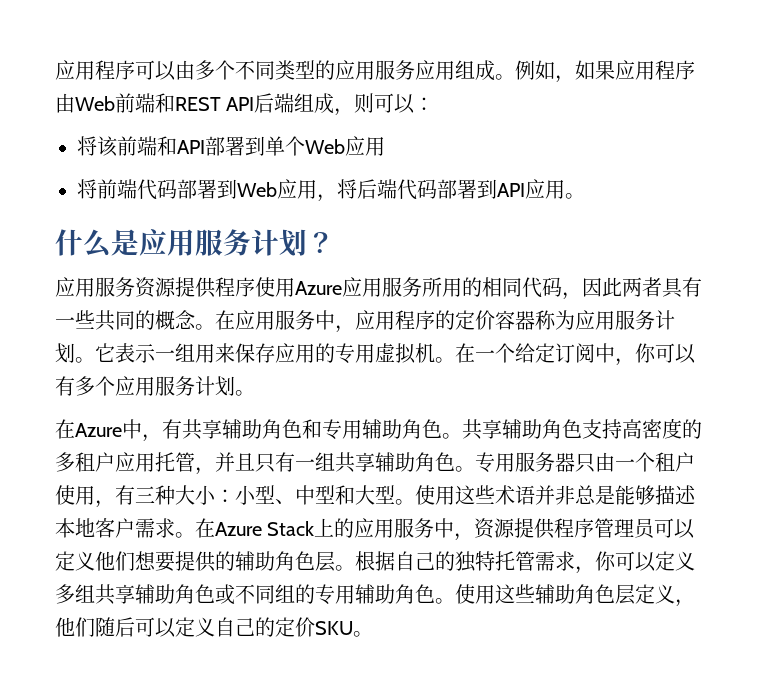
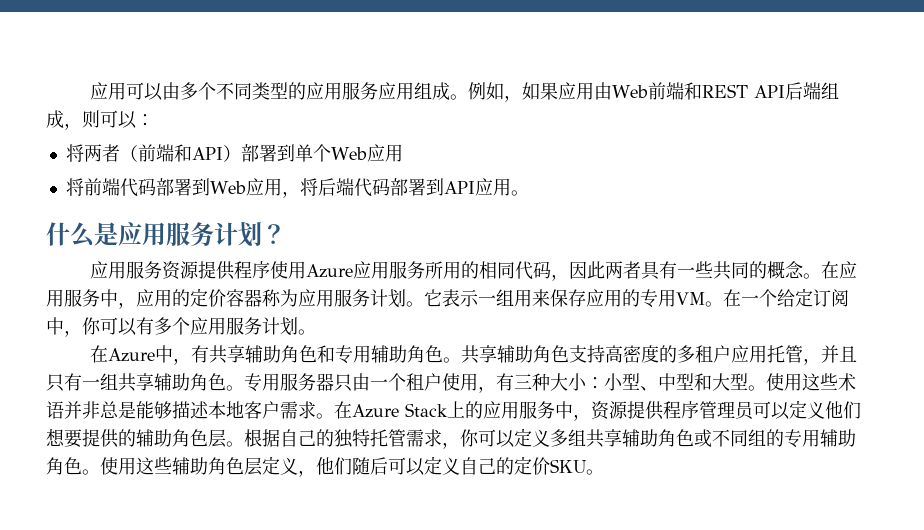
- 应用程序可以由多个不同类型的应用服务应用组成。
+ 应用可以由多个不同类型的应用服务应用组成。
- 例如，如果应用程序由Web前端和REST API后端组成，则可以：
+ 例如，如果应用由Web前端和REST API后端组成，则可以：
- 将该前端和API部署到单个Web应用
+ 将两者（前端和API）部署到单个Web应用
- 在应用服务中，应用程序的定价容器称为应用服务计划。
+ 在应用服务中，应用的定价容器称为应用服务计划。
- 它表示一组用来保存应用的专用虚拟机。
+ 它表示一组用来保存应用的专用VM。

